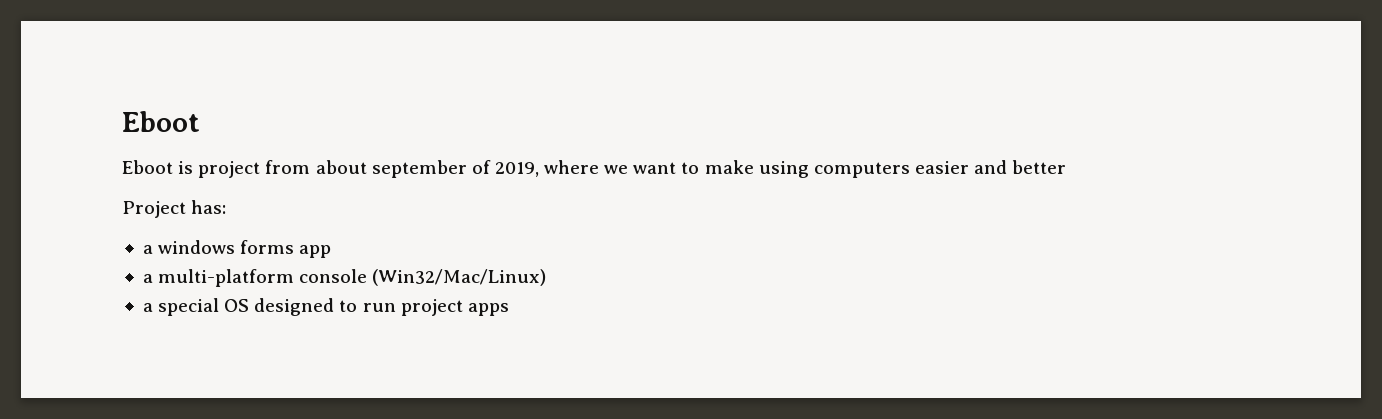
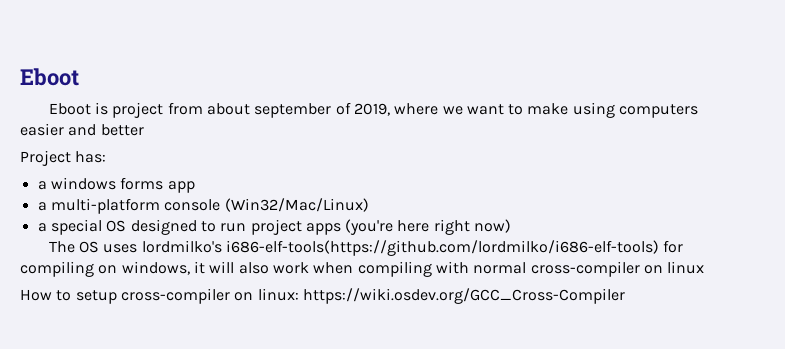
- a special OS designed to run project apps
+ a special OS designed to run project apps (you're here right now)
+ The OS uses lordmilko's i686-elf-tools(https://github.com/lordmilko/i686-elf-tools) for compiling on windows, it will also work when compiling with normal cross-compiler on linux
+ How to setup cross-compiler on linux: https://wiki.osdev.org/GCC_Cross-Compiler

